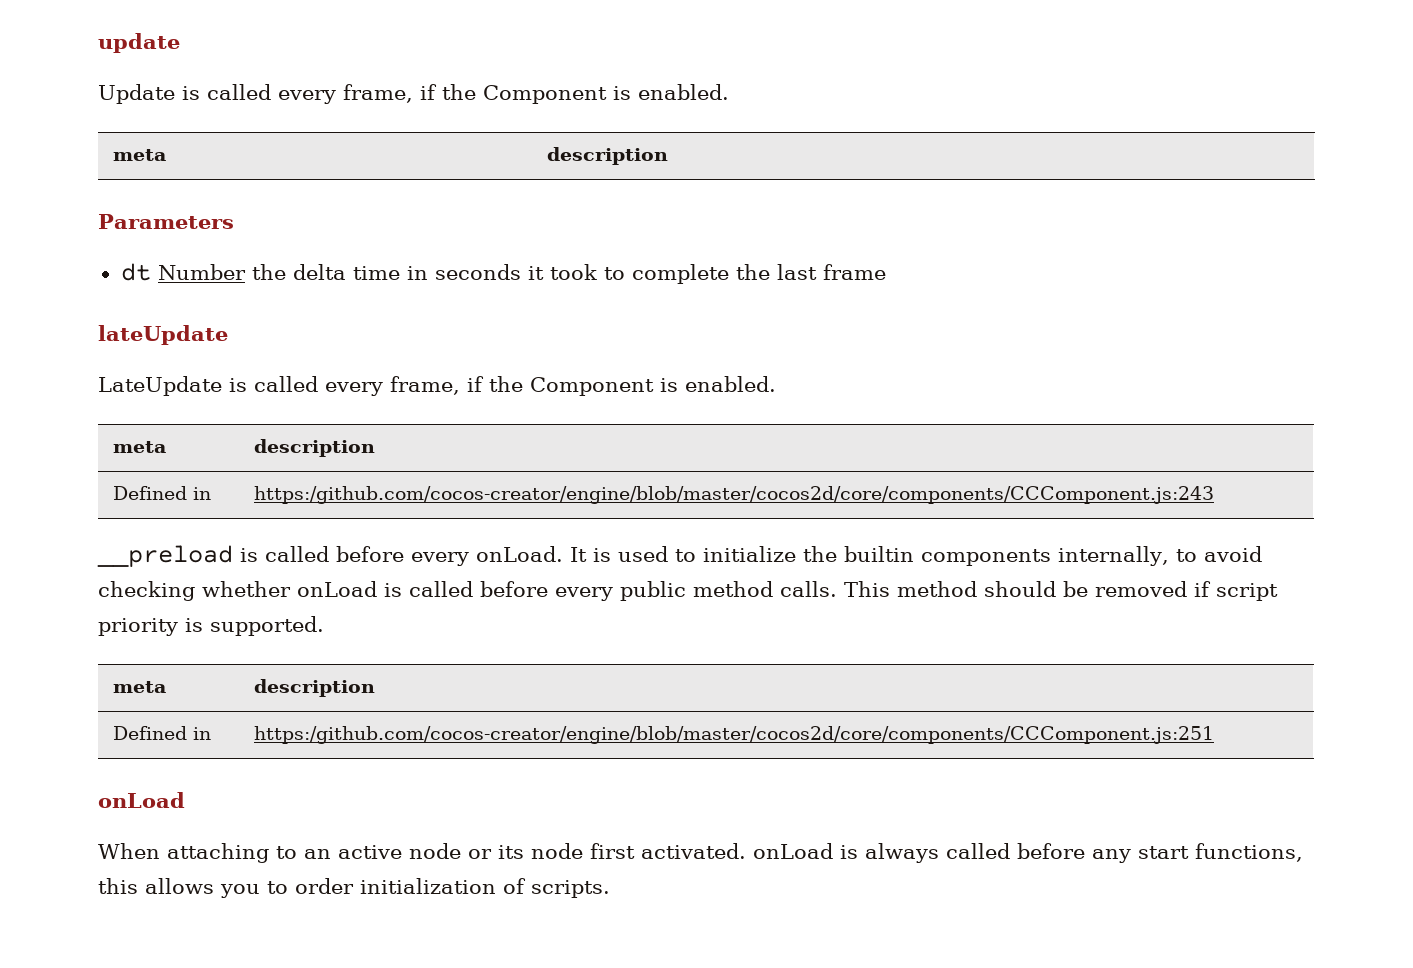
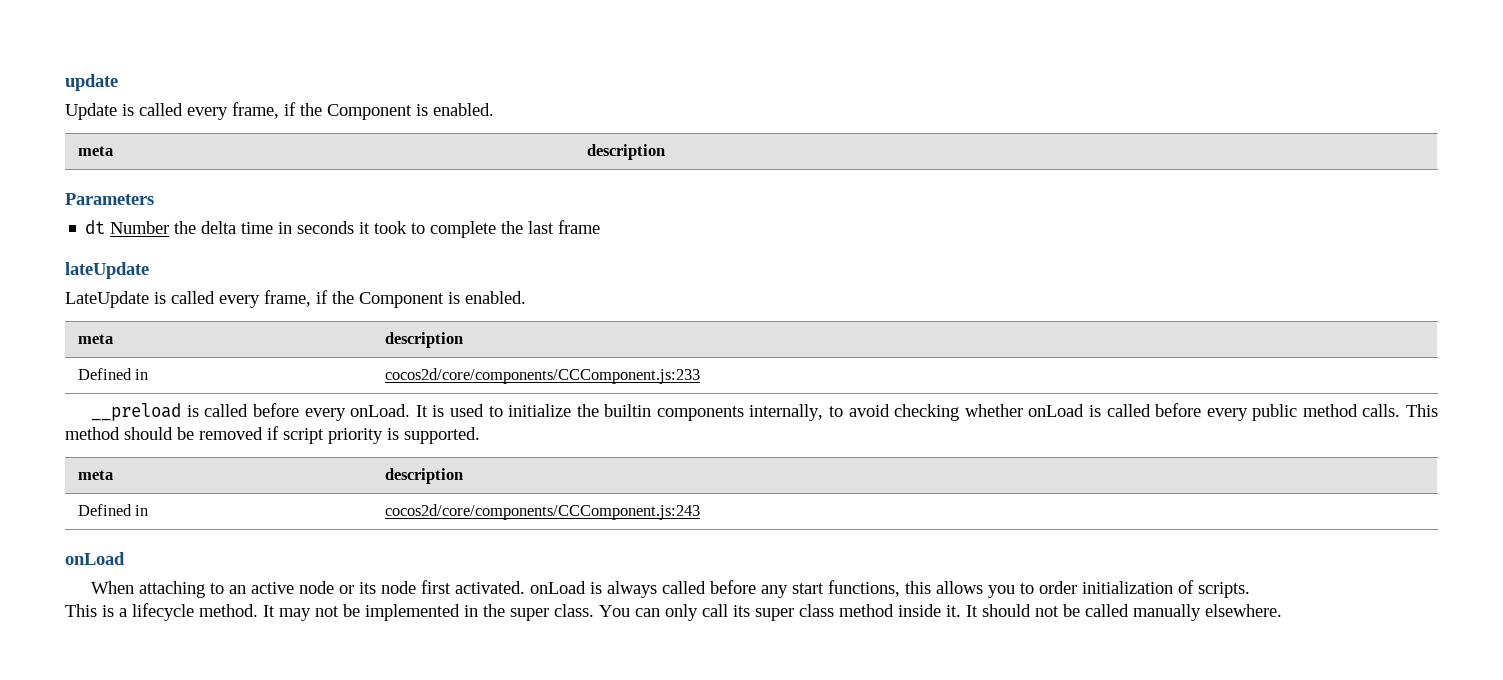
- Defined in | https:/github.com/cocos-creator/engine/blob/master/cocos2d/core/components/CCComponent.js:243
+ Defined in | cocos2d/core/components/CCComponent.js:233
- Defined in | https:/github.com/cocos-creator/engine/blob/master/cocos2d/core/components/CCComponent.js:251
+ Defined in | cocos2d/core/components/CCComponent.js:243
+ This is a lifecycle method. It may not be implemented in the super class. You can only call its super class method inside it. It should not be called manually elsewhere.

